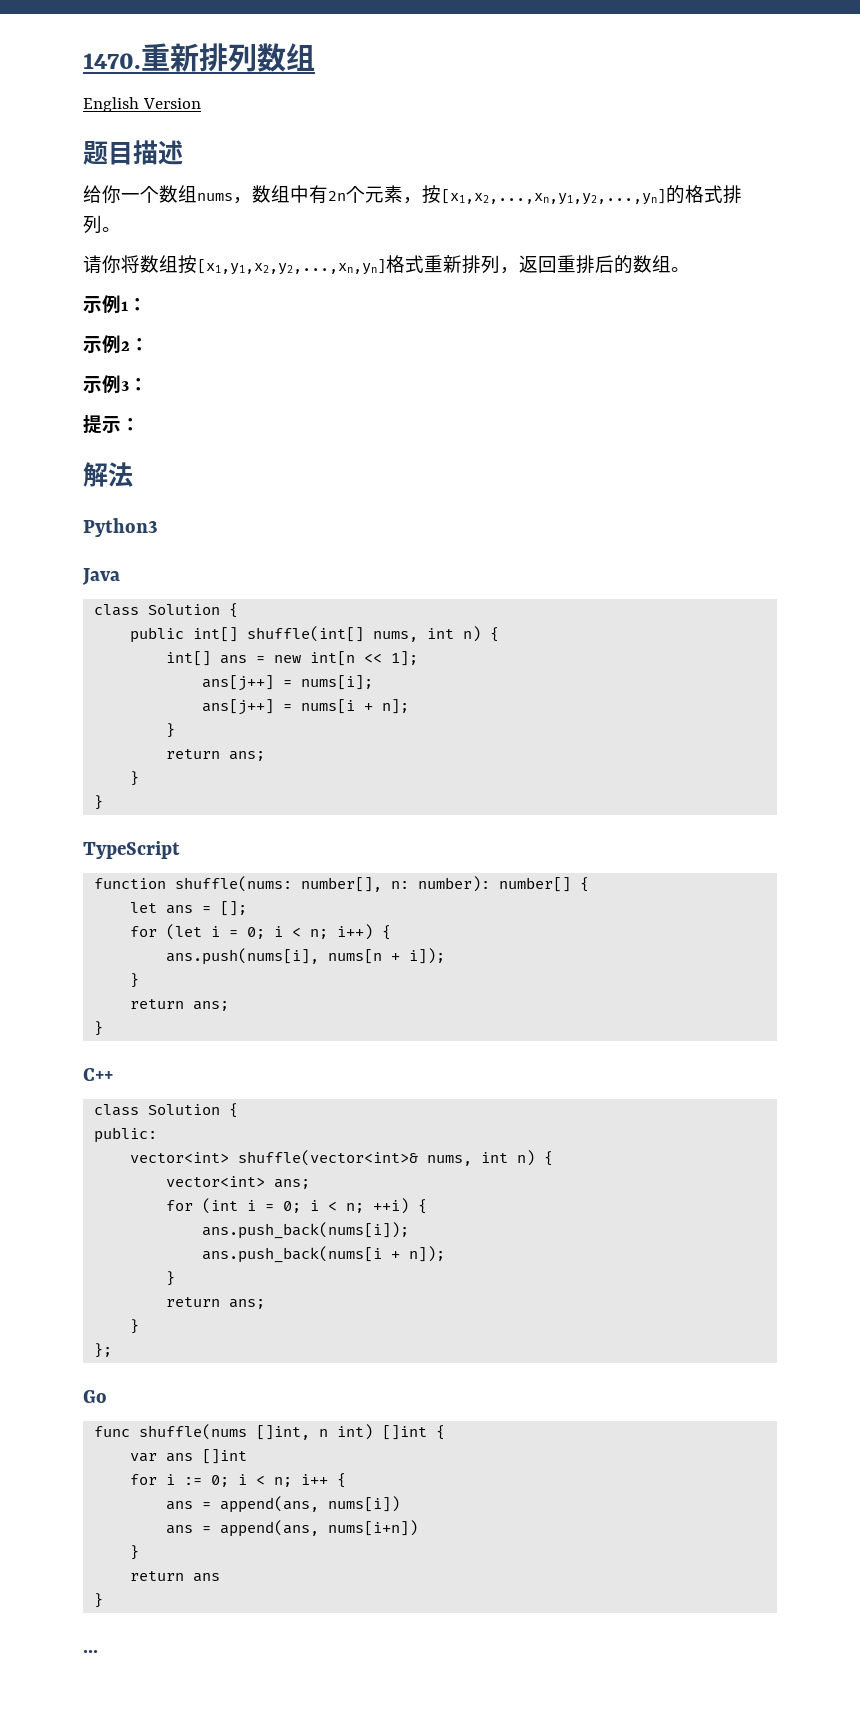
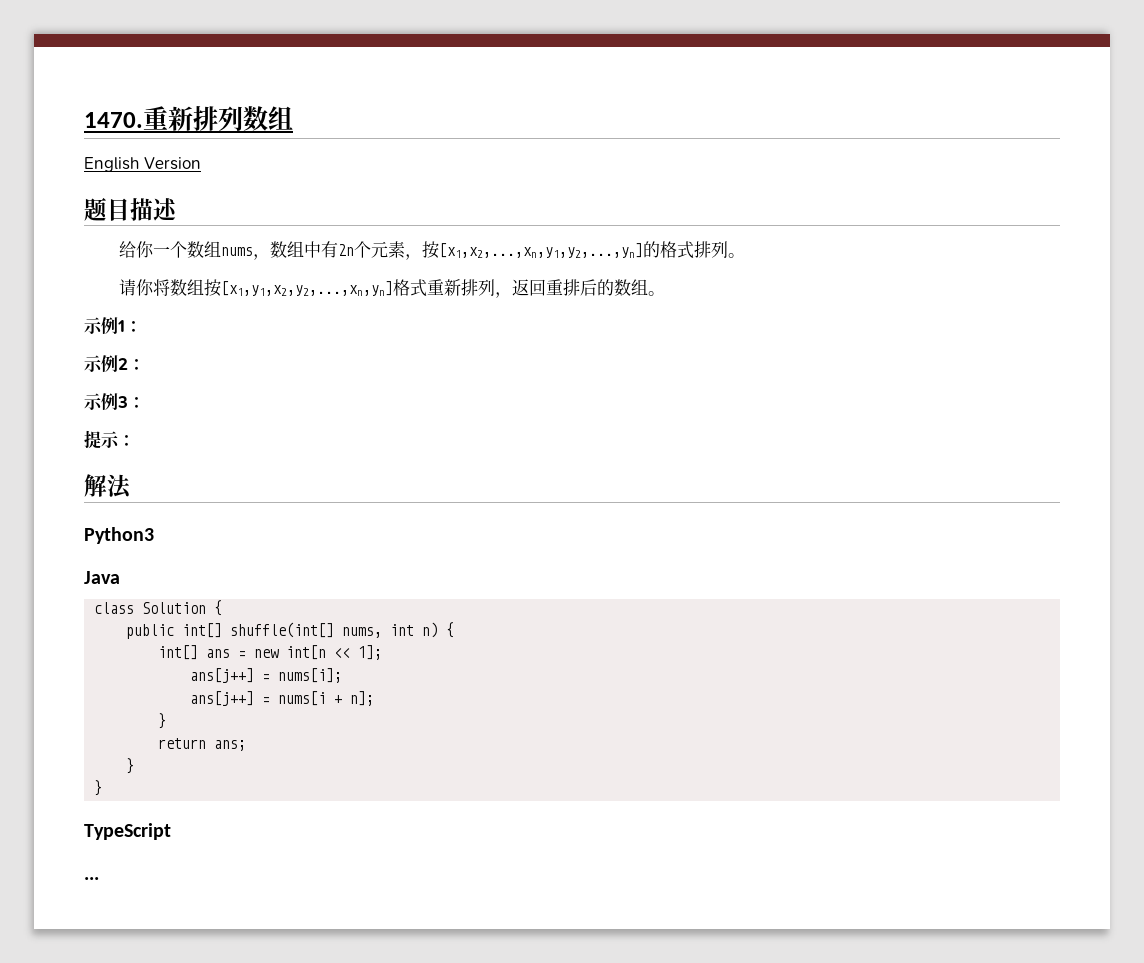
- function shuffle(nums: number[], n: number): number[] {
- let ans = [];
- for (let i = 0; i < n; i++) {
- ans.push(nums[i], nums[n + i]);
- }
- return ans;
- }
- C++
- class Solution {
- public:
- vector<int> shuffle(vector<int>& nums, int n) {
- vector<int> ans;
- for (int i = 0; i < n; ++i) {
- ans.push_back(nums[i]);
- ans.push_back(nums[i + n]);
- }
- return ans;
- }
- };
- Go
- func shuffle(nums []int, n int) []int {
- var ans []int
- for i := 0; i < n; i++ {
- ans = append(ans, nums[i])
- ans = append(ans, nums[i+n])
- }
- return ans
- }

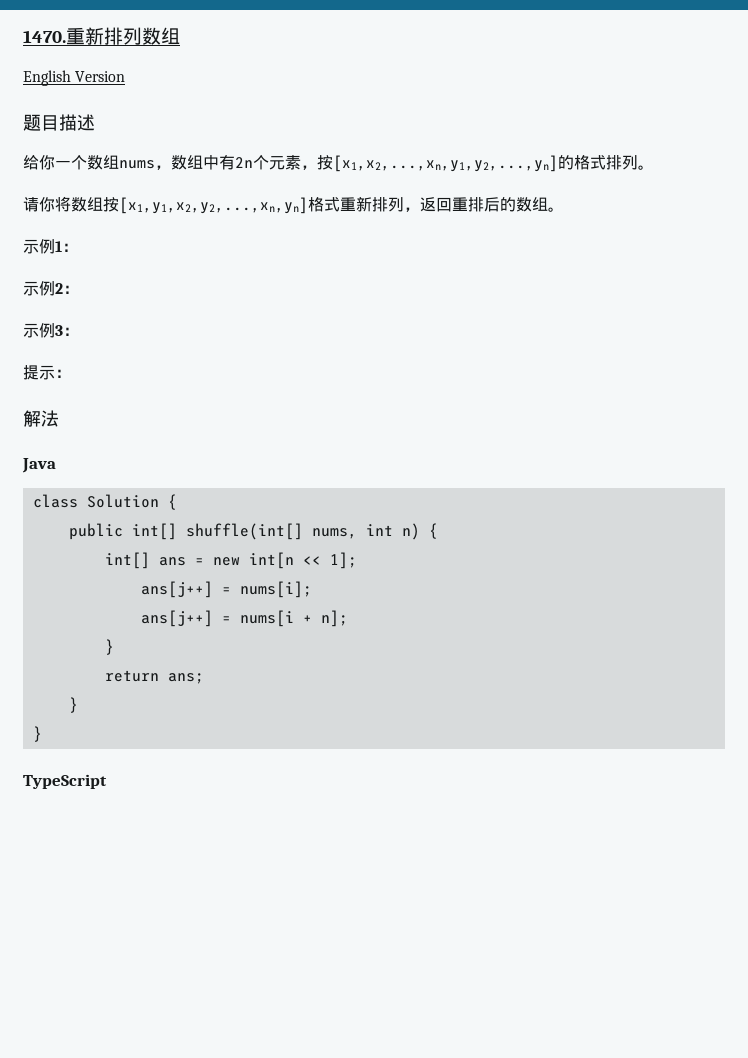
- Python3
- ...

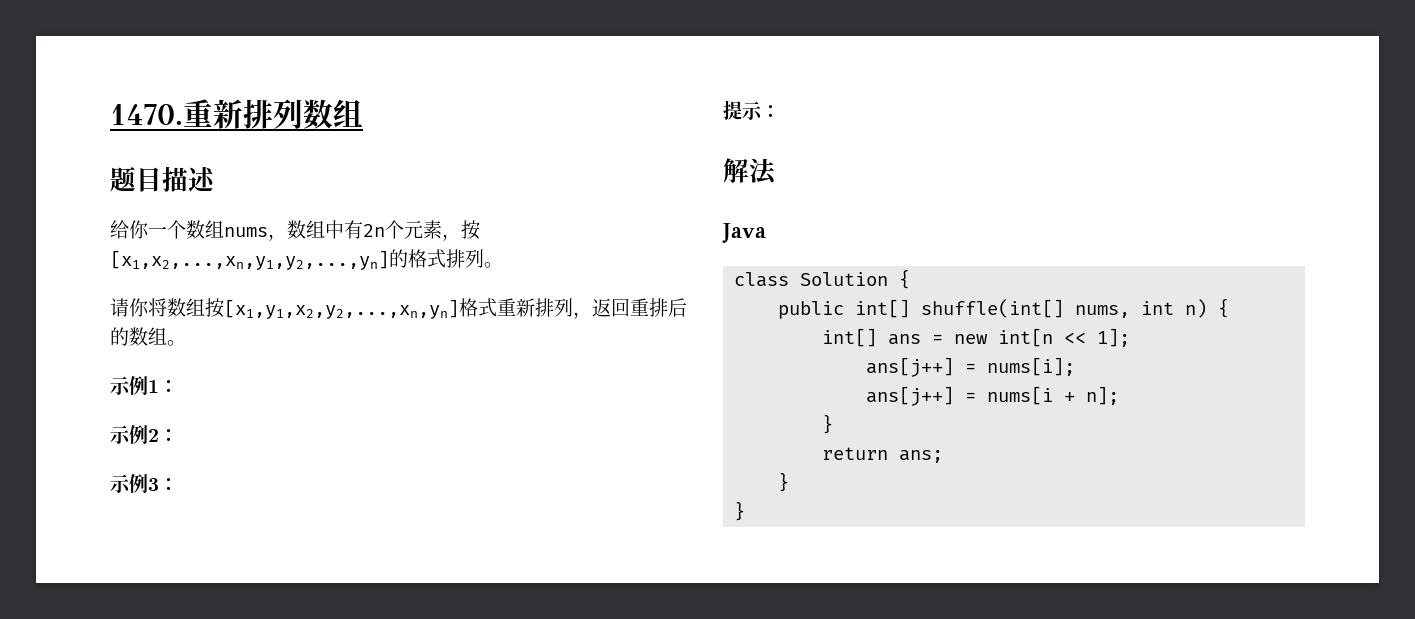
- English Version
- TypeScript

